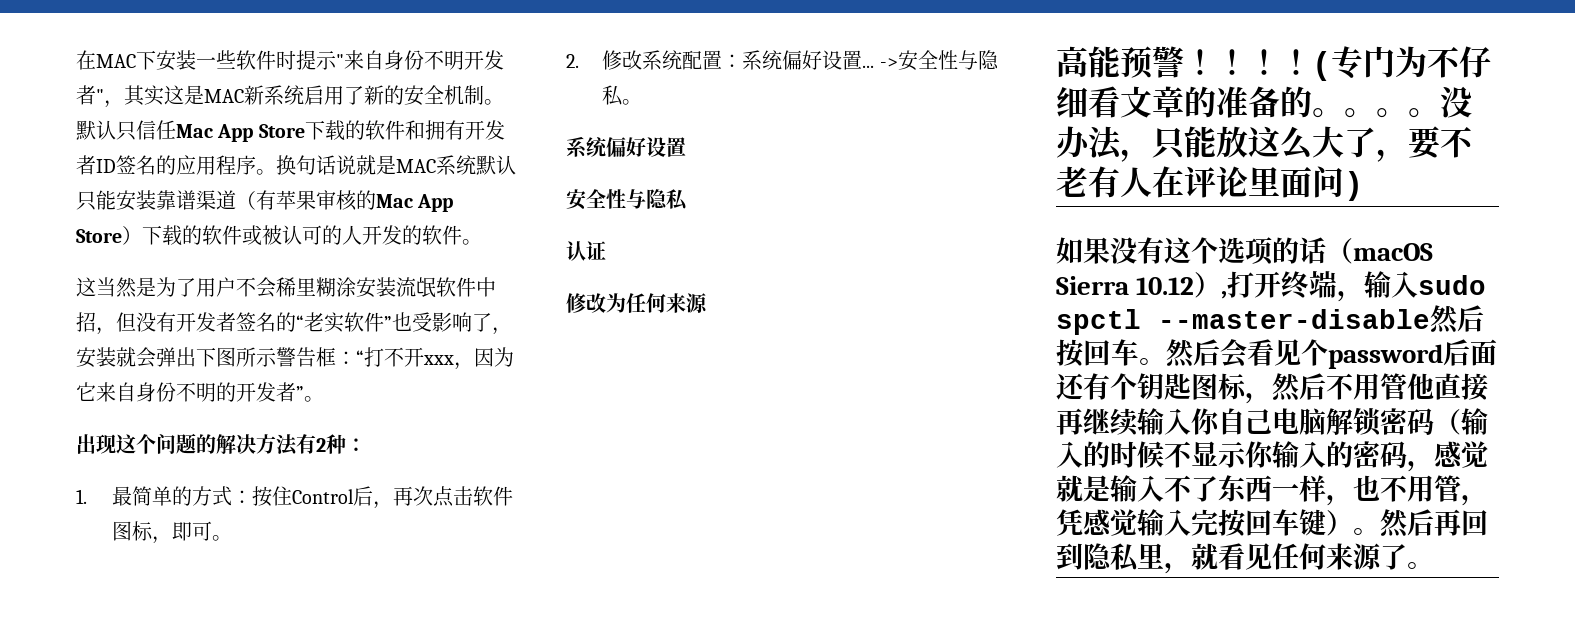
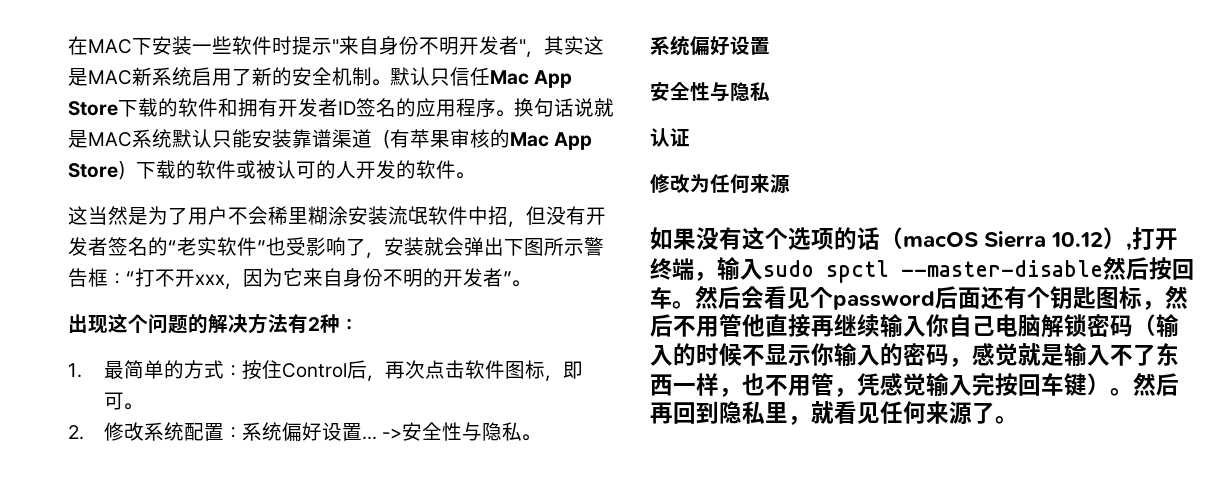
- 高能预警！！！！(专门为不仔细看文章的准备的。。。。没办法，只能放这么大了，要不老有人在评论里面问)

